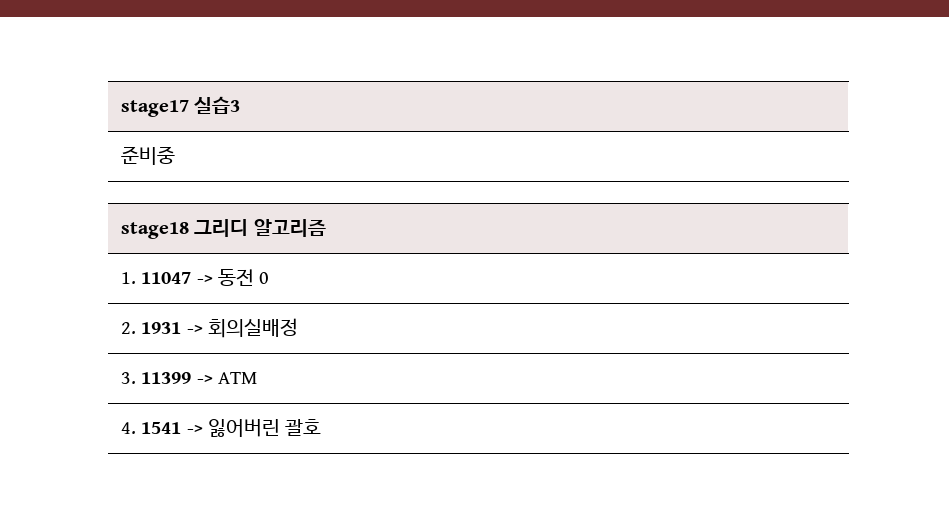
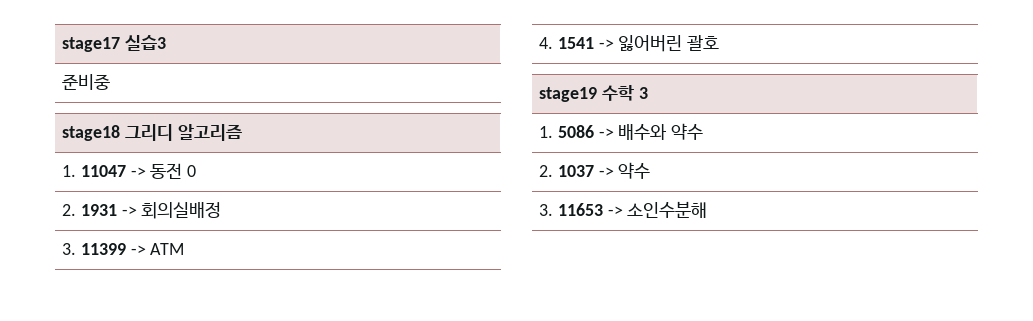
+ stage19 수학 3
+ 1. 5086 -> 배수와 약수
+ 2. 1037 -> 약수
+ 3. 11653 -> 소인수분해

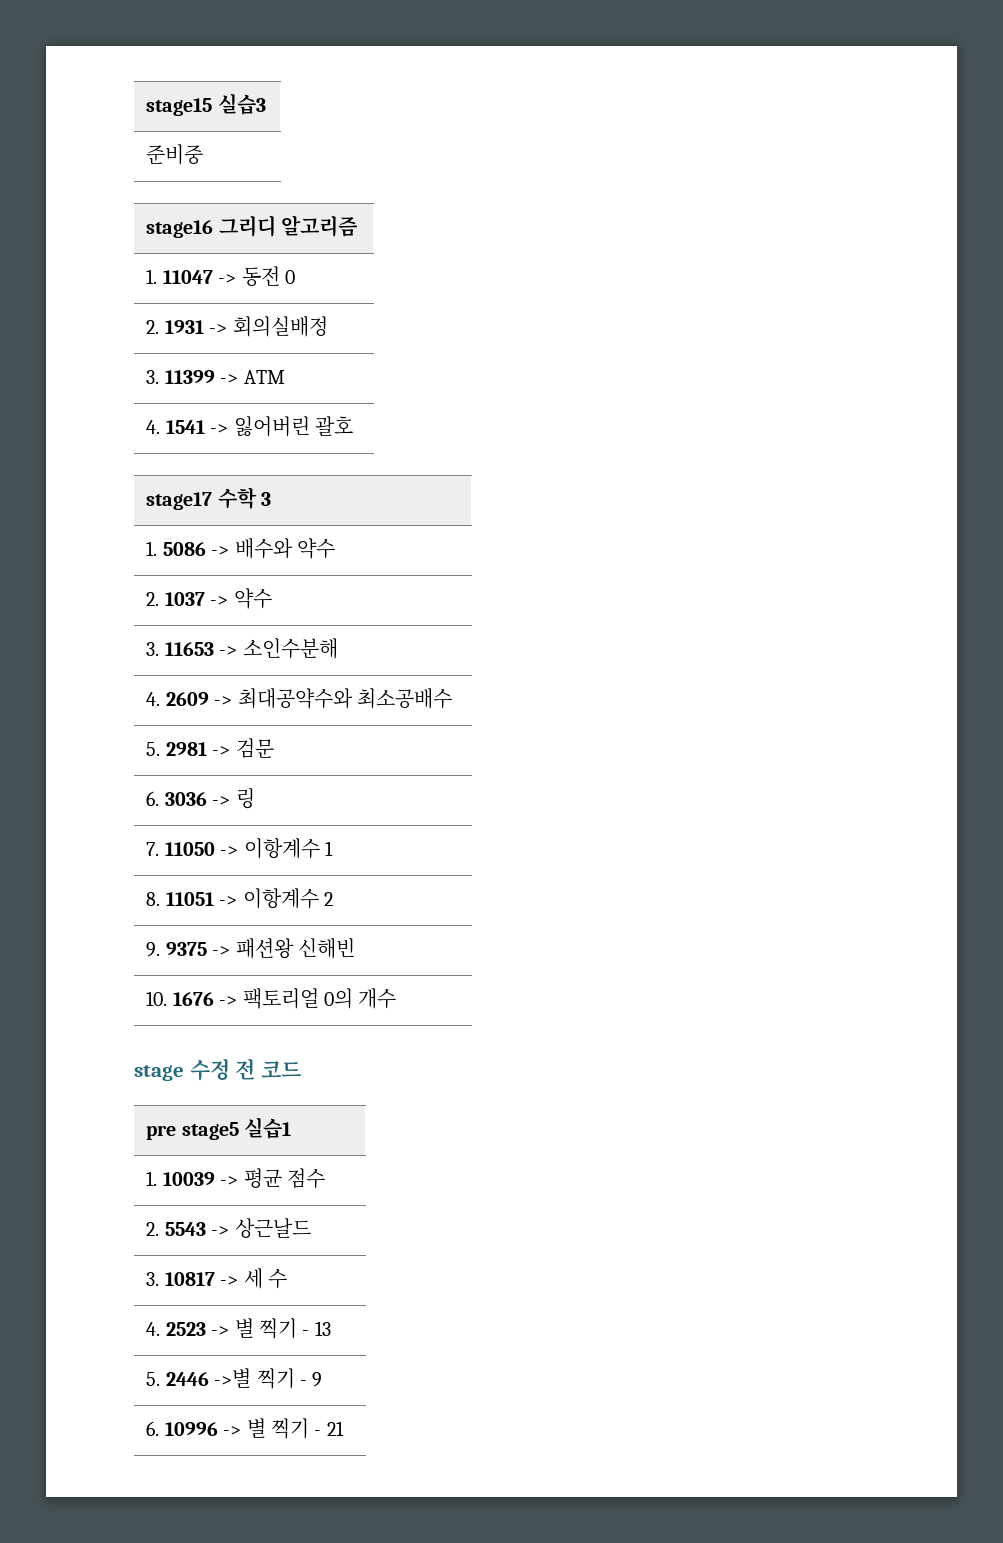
- stage17 실습3
+ stage15 실습3
- stage18 그리디 알고리즘
+ stage16 그리디 알고리즘
- stage19 수학 3
+ stage17 수학 3
+ 4. 2609 -> 최대공약수와 최소공배수
+ 5. 2981 -> 검문
+ 6. 3036 -> 링
+ 7. 11050 -> 이항계수 1
+ 8. 11051 -> 이항계수 2
+ 9. 9375 -> 패션왕 신해빈
+ 10. 1676 -> 팩토리얼 0의 개수
+ stage 수정 전 코드
+ pre stage5 실습1
+ 1. 10039 -> 평균 점수
+ 2. 5543 -> 상근날드
+ 3. 10817 -> 세 수
+ 4. 2523 -> 별 찍기 - 13
+ 5. 2446 ->별 찍기 - 9
+ 6. 10996 -> 별 찍기 - 21

